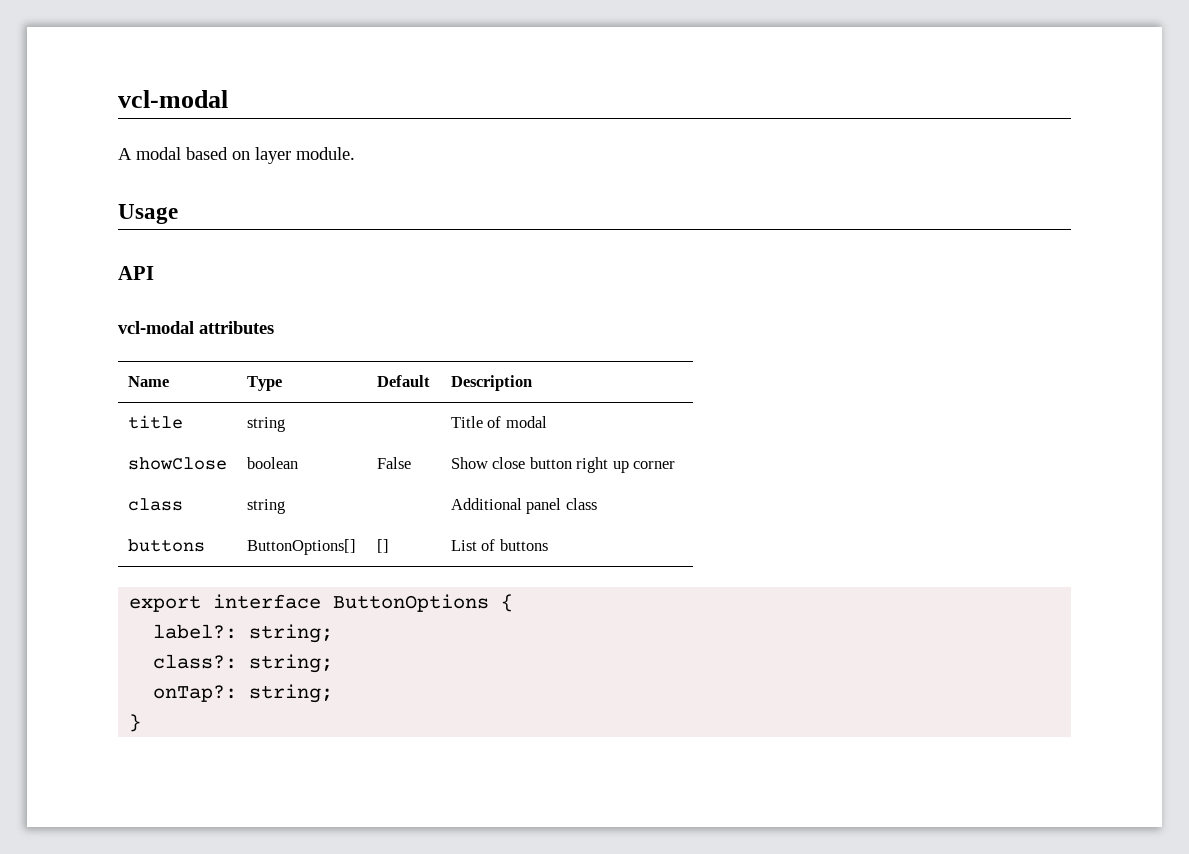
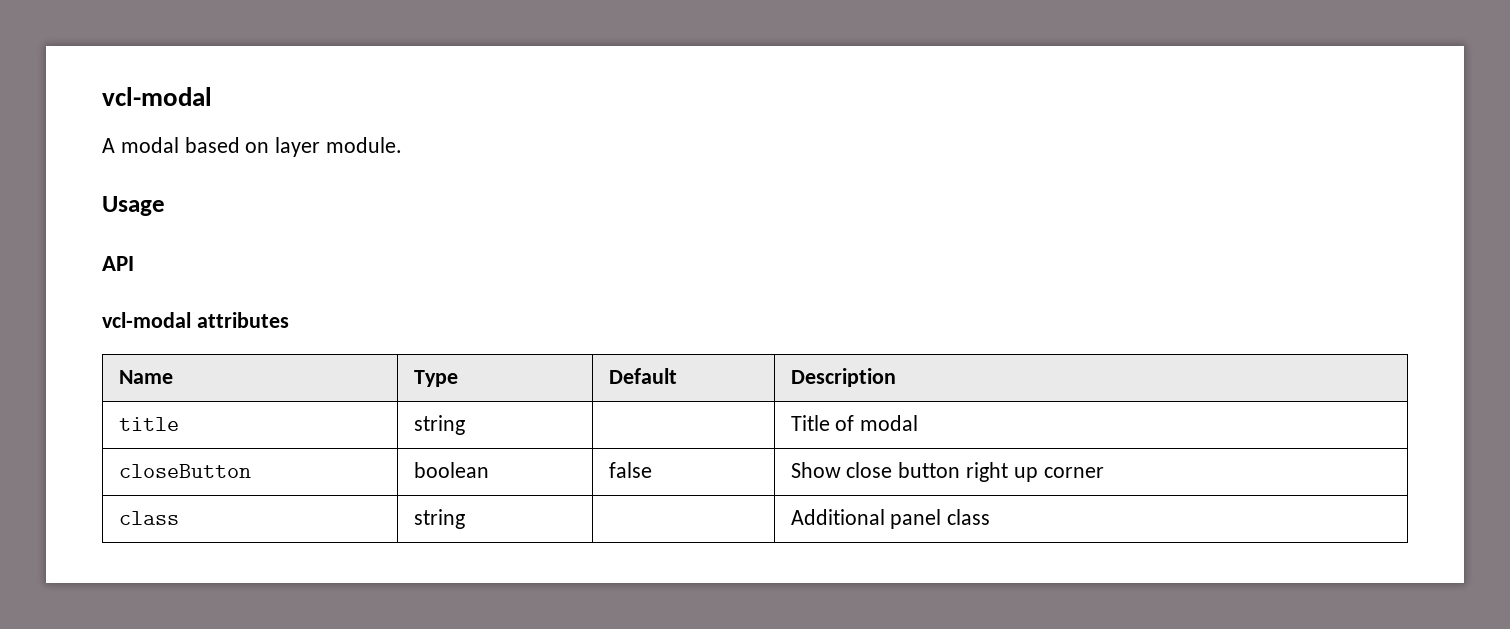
- showClose | boolean | False | Show close button right up corner
+ closeButton | boolean | false | Show close button right up corner
- buttons | ButtonOptions[] | [] | List of buttons
- export interface ButtonOptions {
- label?: string;
- class?: string;
- onTap?: string;
- }

